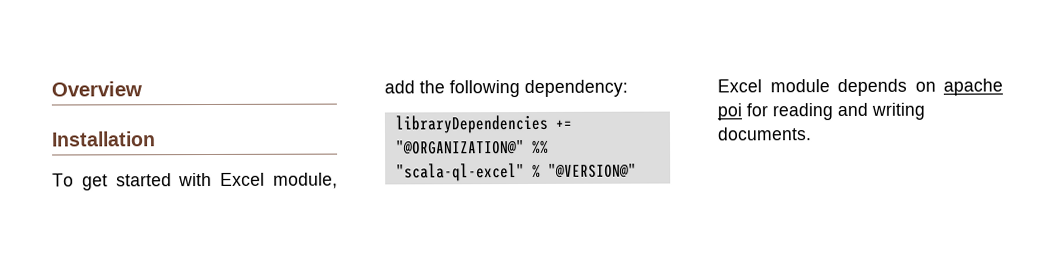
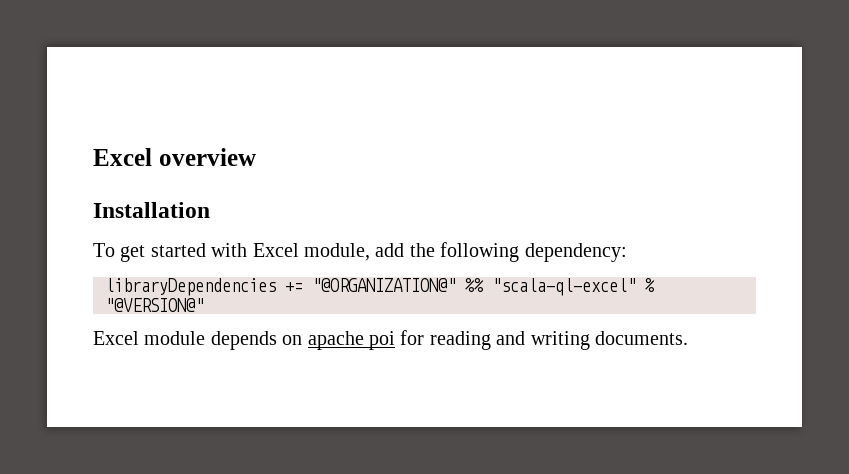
- Overview
+ Excel overview

